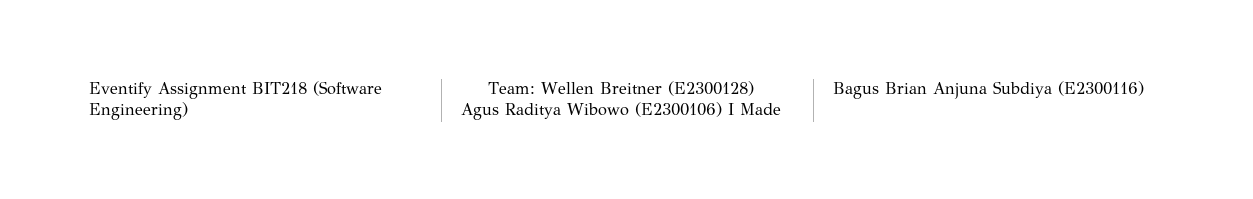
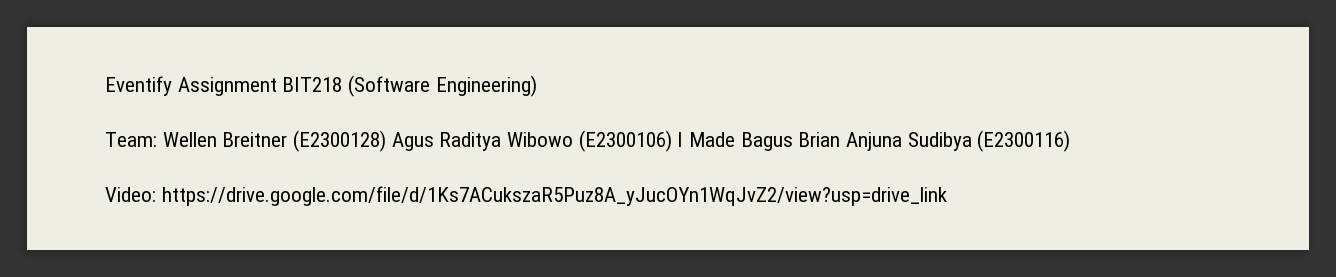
- Team: Wellen Breitner (E2300128) Agus Raditya Wibowo (E2300106) I Made Bagus Brian Anjuna Subdiya (E2300116)
+ Team: Wellen Breitner (E2300128) Agus Raditya Wibowo (E2300106) I Made Bagus Brian Anjuna Sudibya (E2300116)
+ Video: https://drive.google.com/file/d/1Ks7ACukszaR5Puz8A_yJucOYn1WqJvZ2/view?usp=drive_link

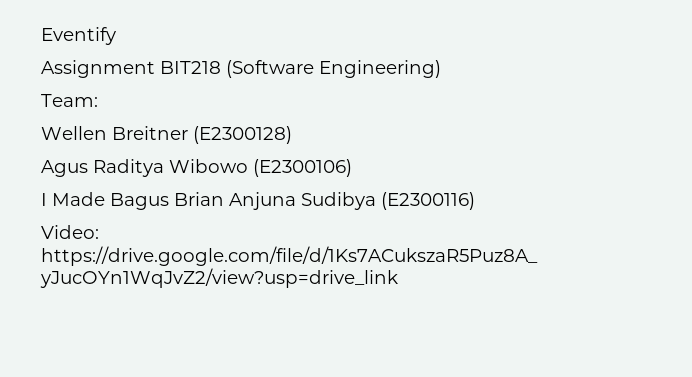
- Eventify Assignment BIT218 (Software Engineering)
+ Eventify
+ Assignment BIT218 (Software Engineering)
- Team: Wellen Breitner (E2300128) Agus Raditya Wibowo (E2300106) I Made Bagus Brian Anjuna Sudibya (E2300116)
+ Team:
+ Wellen Breitner (E2300128)
+ Agus Raditya Wibowo (E2300106)
+ I Made Bagus Brian Anjuna Sudibya (E2300116)

